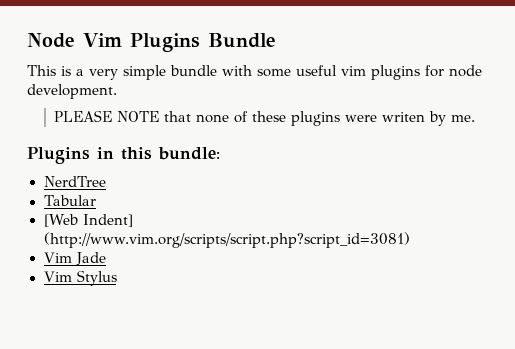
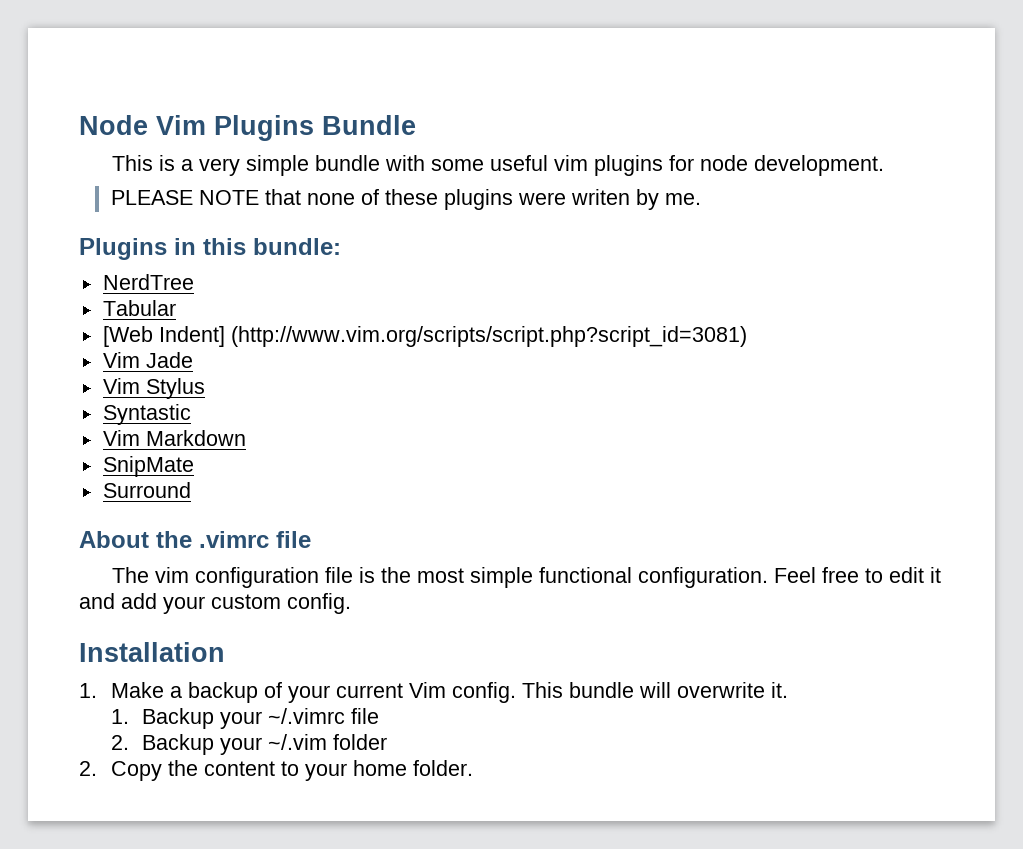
+ Syntastic
+ Vim Markdown
+ SnipMate
+ Surround
+ About the .vimrc file
+ The vim configuration file is the most simple functional configuration. Feel free to edit it and add your custom config.
+ Installation
+ 1. Make a backup of your current Vim config. This bundle will overwrite it.
+ 1. Backup your ~/.vimrc file
+ 2. Backup your ~/.vim folder
+ 2. Copy the content to your home folder.

